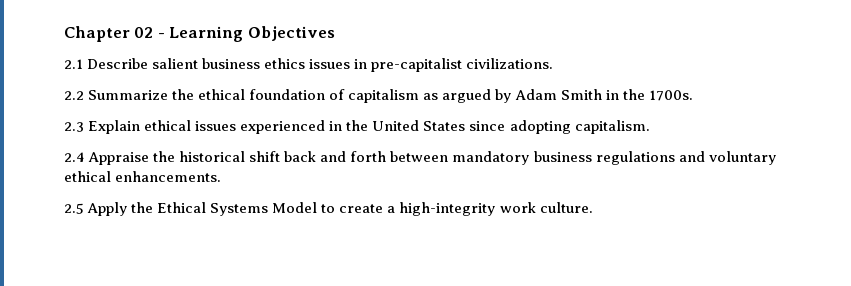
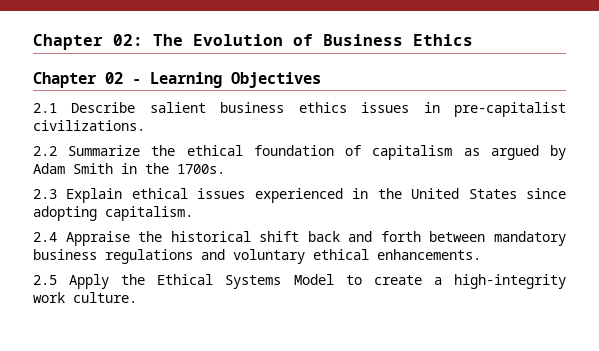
+ Chapter 02: The Evolution of Business Ethics

